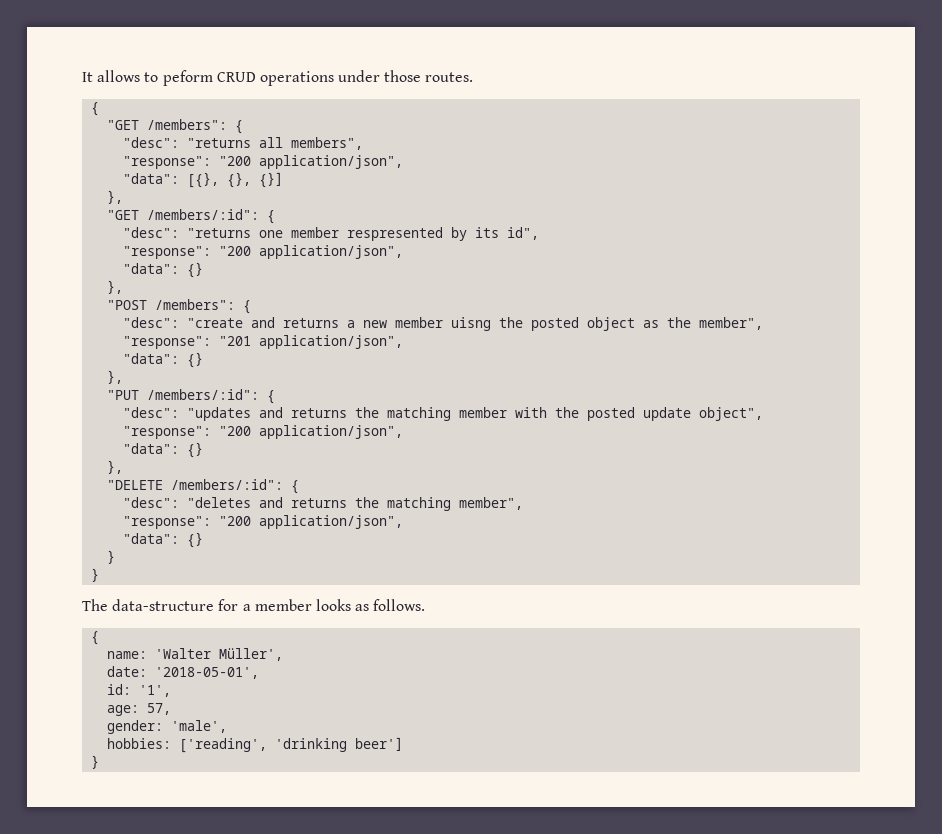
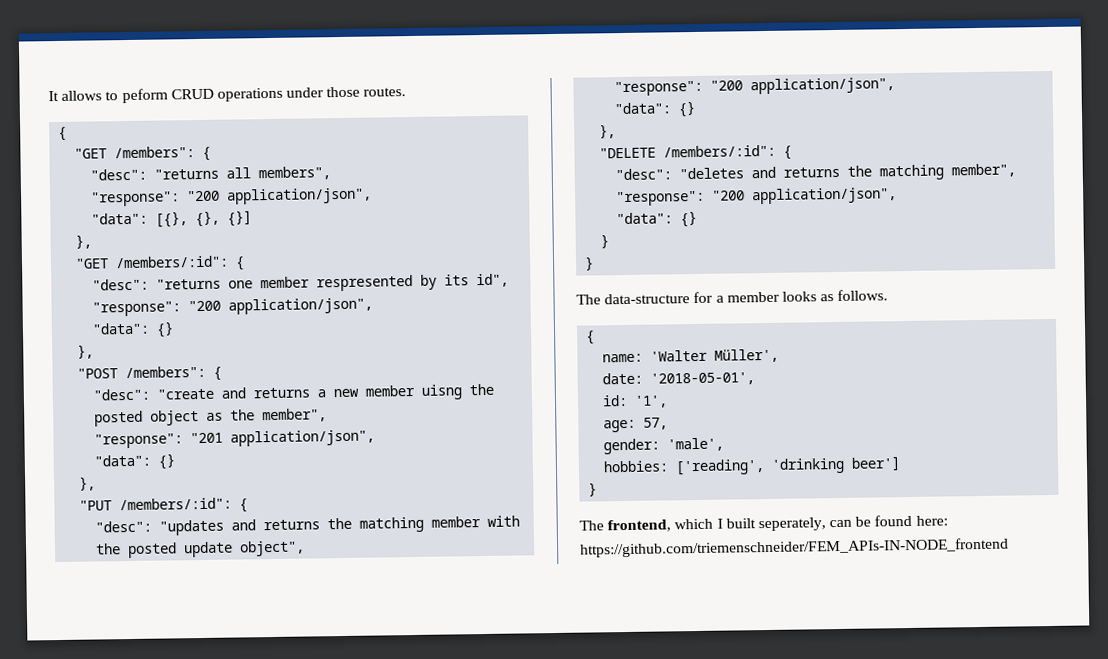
+ The frontend, which I built seperately, can be found here: https://github.com/triemenschneider/FEM_APIs-IN-NODE_frontend

